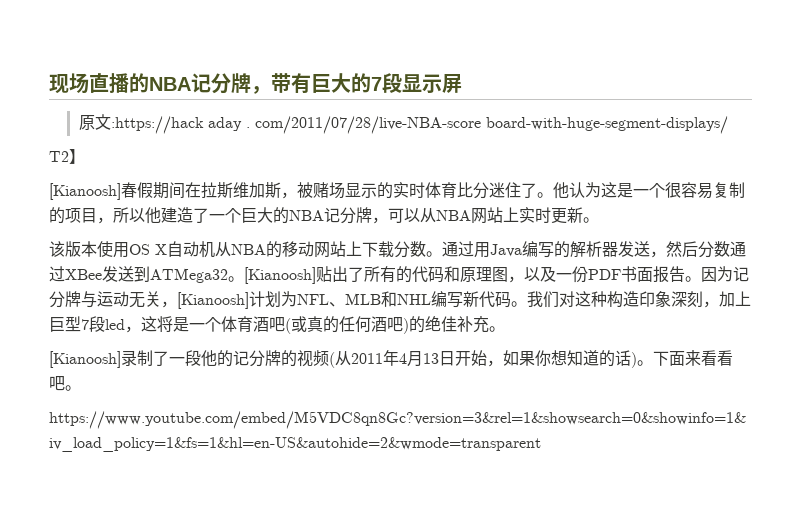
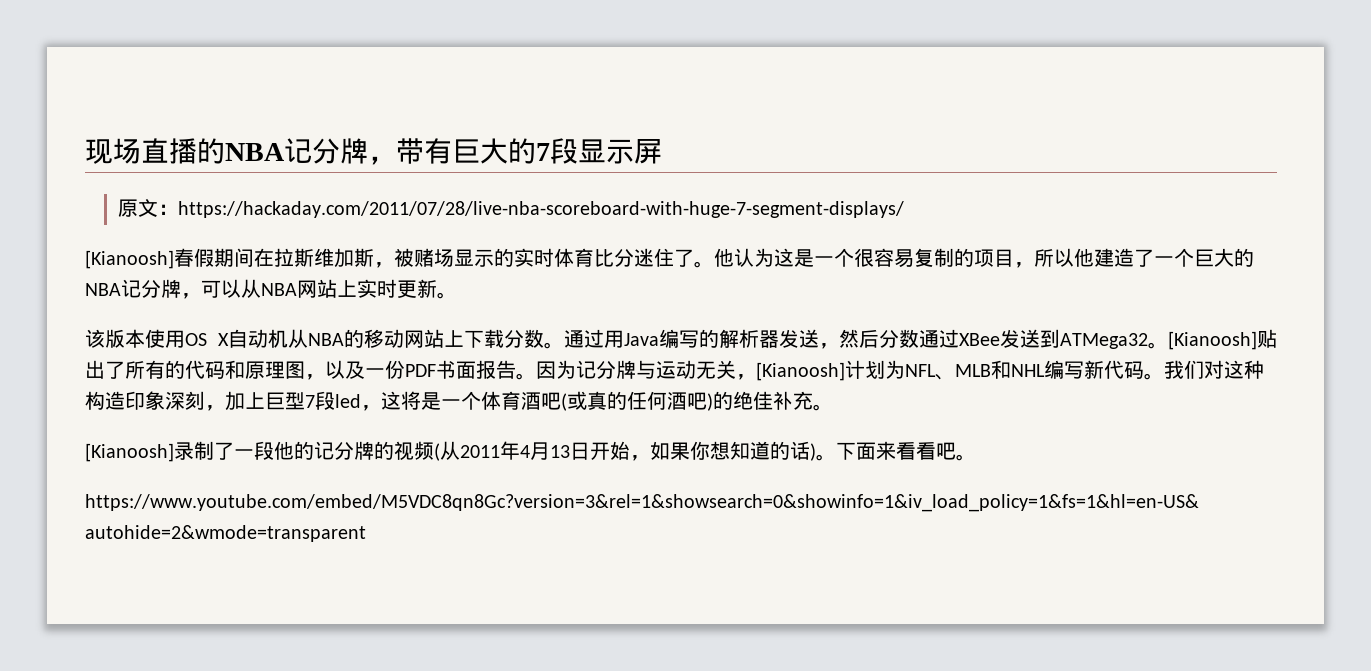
- 原文:https://hack aday . com/2011/07/28/live-NBA-score board-with-huge-segment-displays/
- T2】
+ 原文：https://hackaday.com/2011/07/28/live-nba-scoreboard-with-huge-7-segment-displays/

